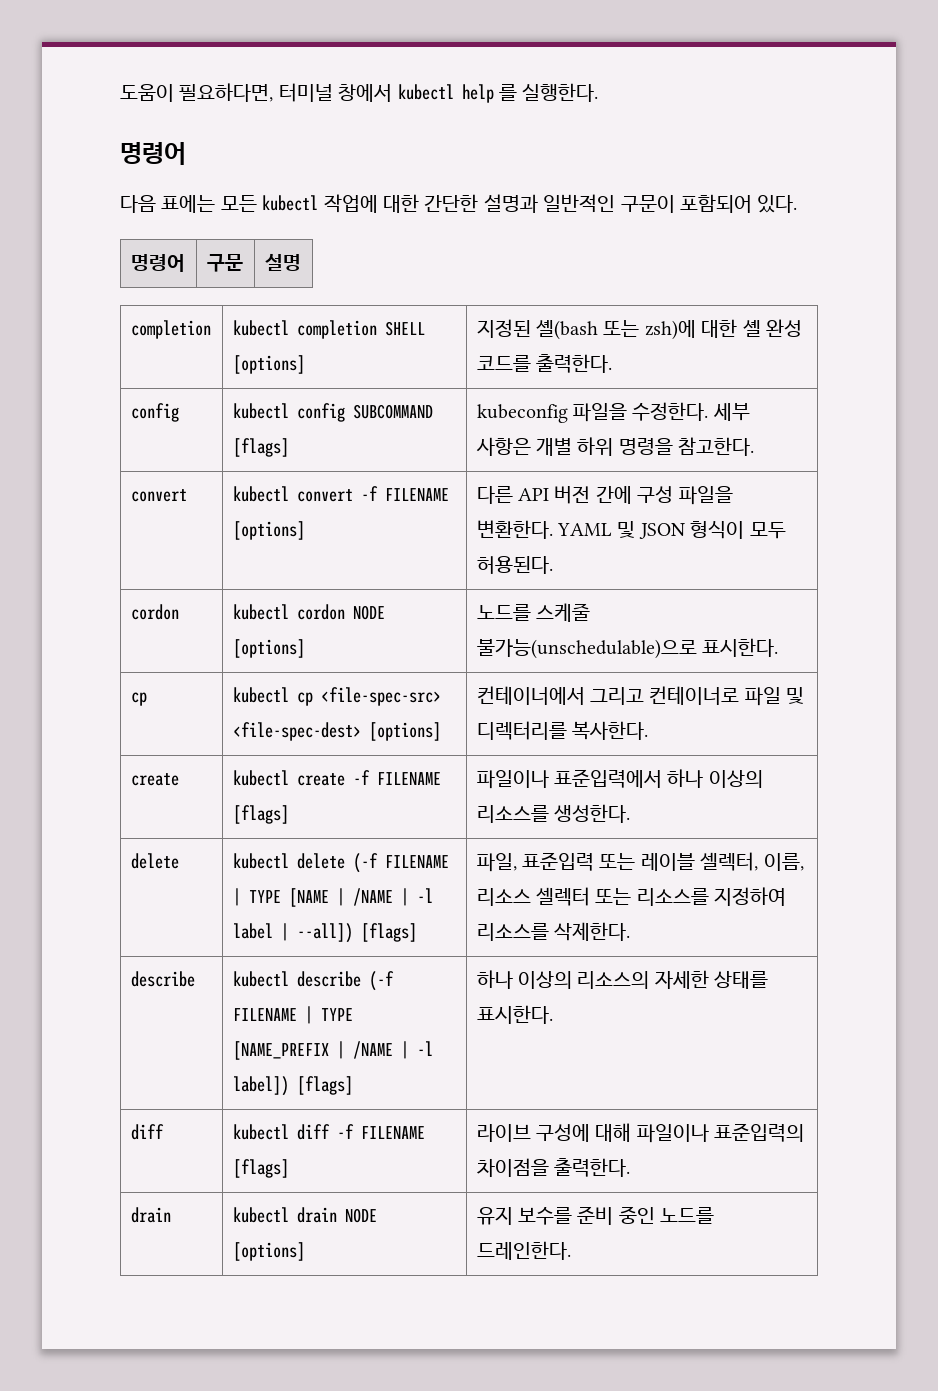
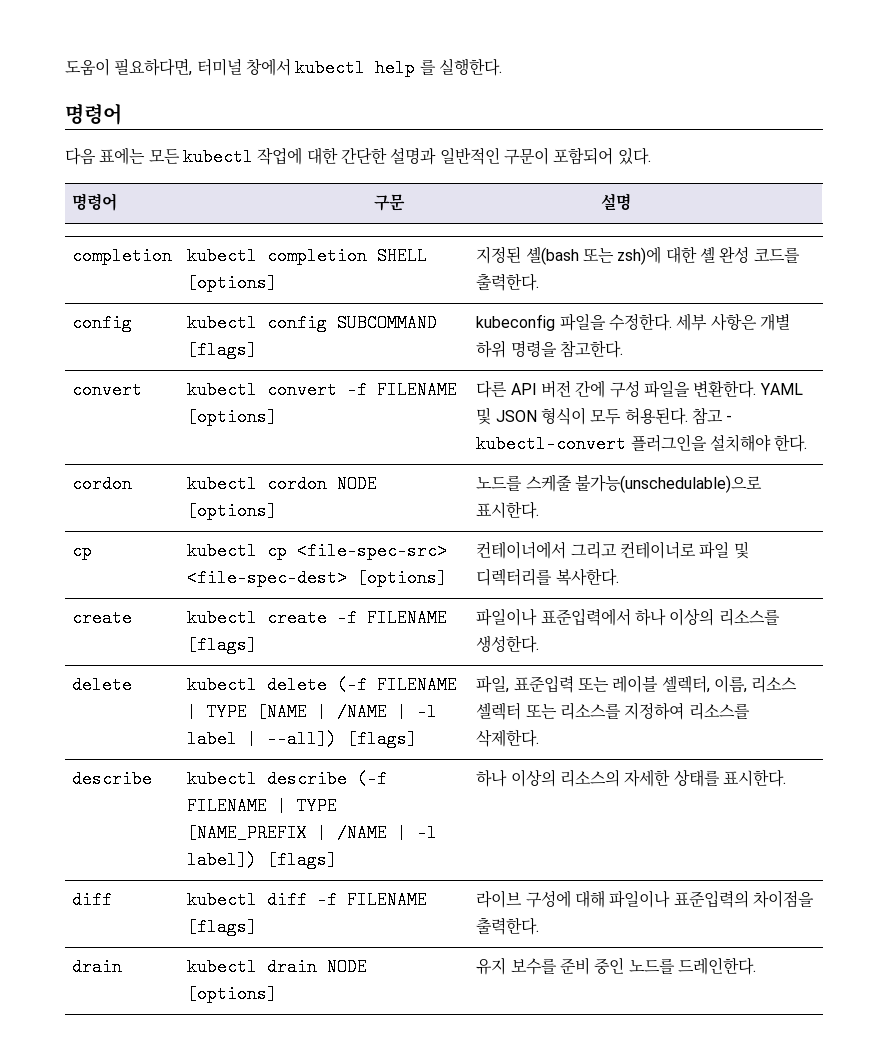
- convert | kubectl convert -f FILENAME [options] | 다른 API 버전 간에 구성 파일을 변환한다. YAML 및 JSON 형식이 모두 허용된다.
+ convert | kubectl convert -f FILENAME [options] | 다른 API 버전 간에 구성 파일을 변환한다. YAML 및 JSON 형식이 모두 허용된다. 참고 - kubectl-convert 플러그인을 설치해야 한다.

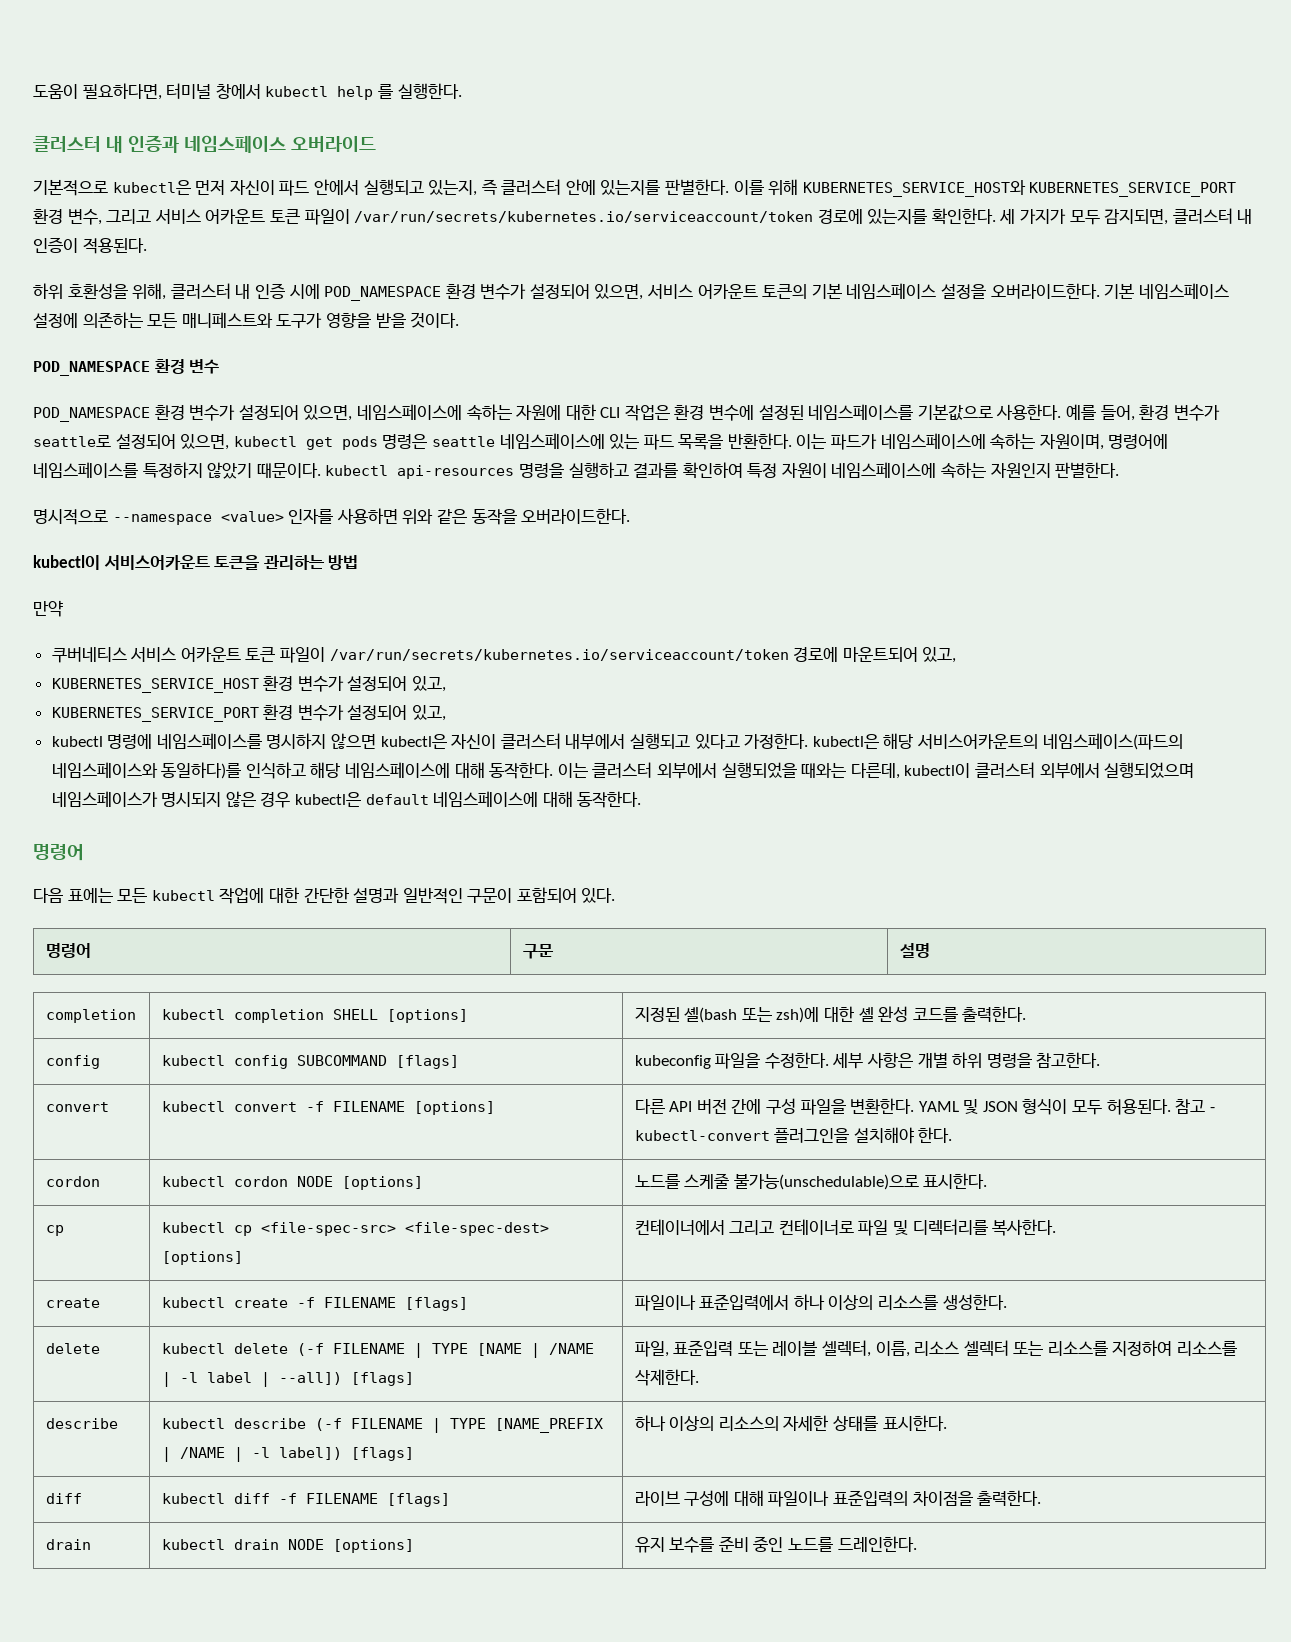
+ 클러스터 내 인증과 네임스페이스 오버라이드
+ 기본적으로 kubectl은 먼저 자신이 파드 안에서 실행되고 있는지, 즉 클러스터 안에 있는지를 판별한다. 이를 위해 KUBERNETES_SERVICE_HOST와 KUBERNETES_SERVICE_PORT 환경 변수, 그리고 서비스 어카운트 토큰 파일이 /var/run/secrets/kubernetes.io/serviceaccount/token 경로에 있는지를 확인한다. 세 가지가 모두 감지되면, 클러스터 내 인증이 적용된다.
+ 하위 호환성을 위해, 클러스터 내 인증 시에 POD_NAMESPACE 환경 변수가 설정되어 있으면, 서비스 어카운트 토큰의 기본 네임스페이스 설정을 오버라이드한다. 기본 네임스페이스 설정에 의존하는 모든 매니페스트와 도구가 영향을 받을 것이다.
+ POD_NAMESPACE 환경 변수
+ POD_NAMESPACE 환경 변수가 설정되어 있으면, 네임스페이스에 속하는 자원에 대한 CLI 작업은 환경 변수에 설정된 네임스페이스를 기본값으로 사용한다. 예를 들어, 환경 변수가 seattle로 설정되어 있으면, kubectl get pods 명령은 seattle 네임스페이스에 있는 파드 목록을 반환한다. 이는 파드가 네임스페이스에 속하는 자원이며, 명령어에 네임스페이스를 특정하지 않았기 때문이다. kubectl api-resources 명령을 실행하고 결과를 확인하여 특정 자원이 네임스페이스에 속하는 자원인지 판별한다.
+ 명시적으로 --namespace <value> 인자를 사용하면 위와 같은 동작을 오버라이드한다.
+ kubectl이 서비스어카운트 토큰을 관리하는 방법
+ 만약
+ 쿠버네티스 서비스 어카운트 토큰 파일이 /var/run/secrets/kubernetes.io/serviceaccount/token 경로에 마운트되어 있고,
+ KUBERNETES_SERVICE_HOST 환경 변수가 설정되어 있고,
+ KUBERNETES_SERVICE_PORT 환경 변수가 설정되어 있고,
+ kubectl 명령에 네임스페이스를 명시하지 않으면 kubectl은 자신이 클러스터 내부에서 실행되고 있다고 가정한다. kubectl은 해당 서비스어카운트의 네임스페이스(파드의 네임스페이스와 동일하다)를 인식하고 해당 네임스페이스에 대해 동작한다. 이는 클러스터 외부에서 실행되었을 때와는 다른데, kubectl이 클러스터 외부에서 실행되었으며 네임스페이스가 명시되지 않은 경우 kubectl은 default 네임스페이스에 대해 동작한다.

